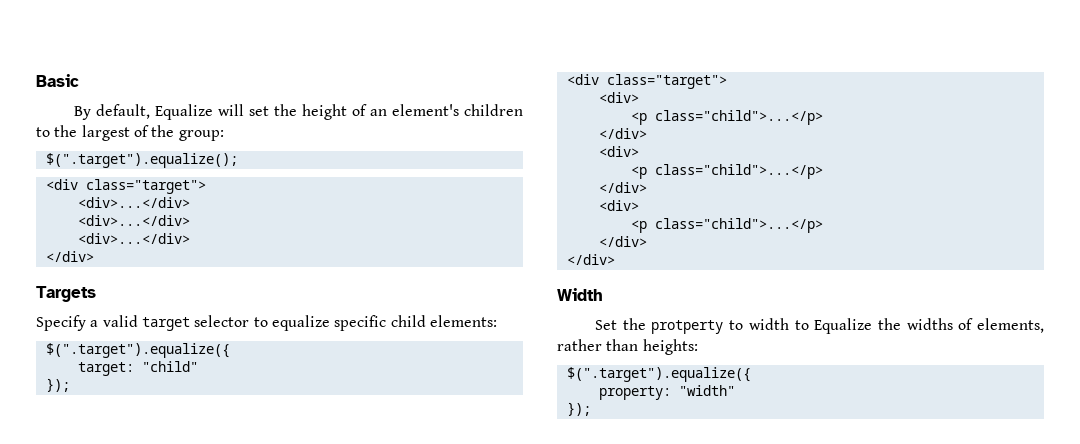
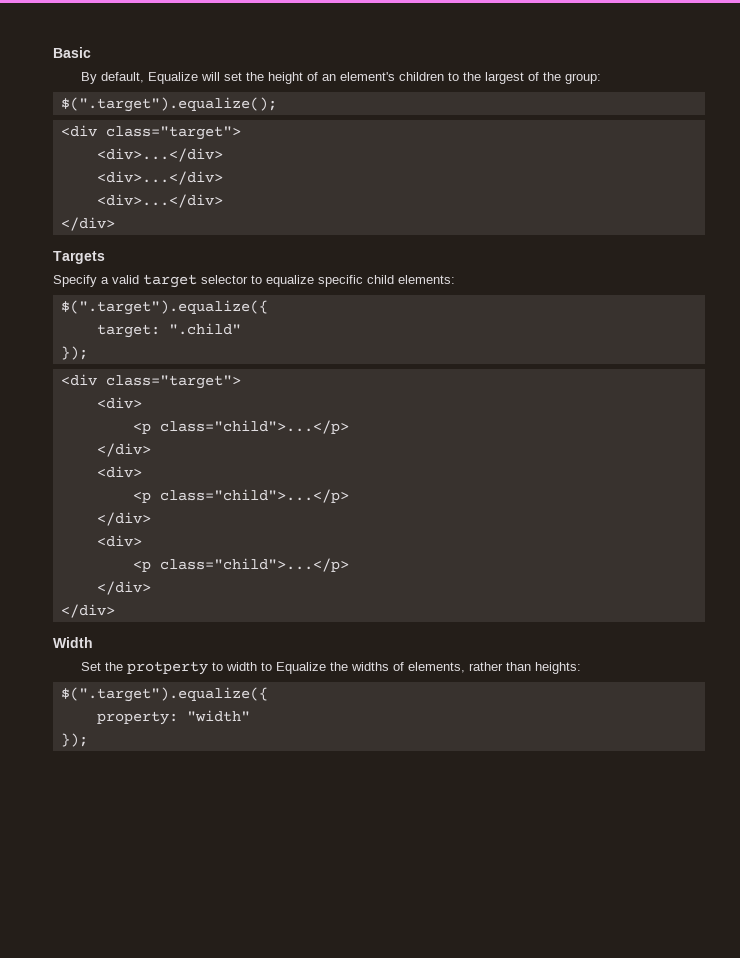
- target: "child"
+ target: ".child"

